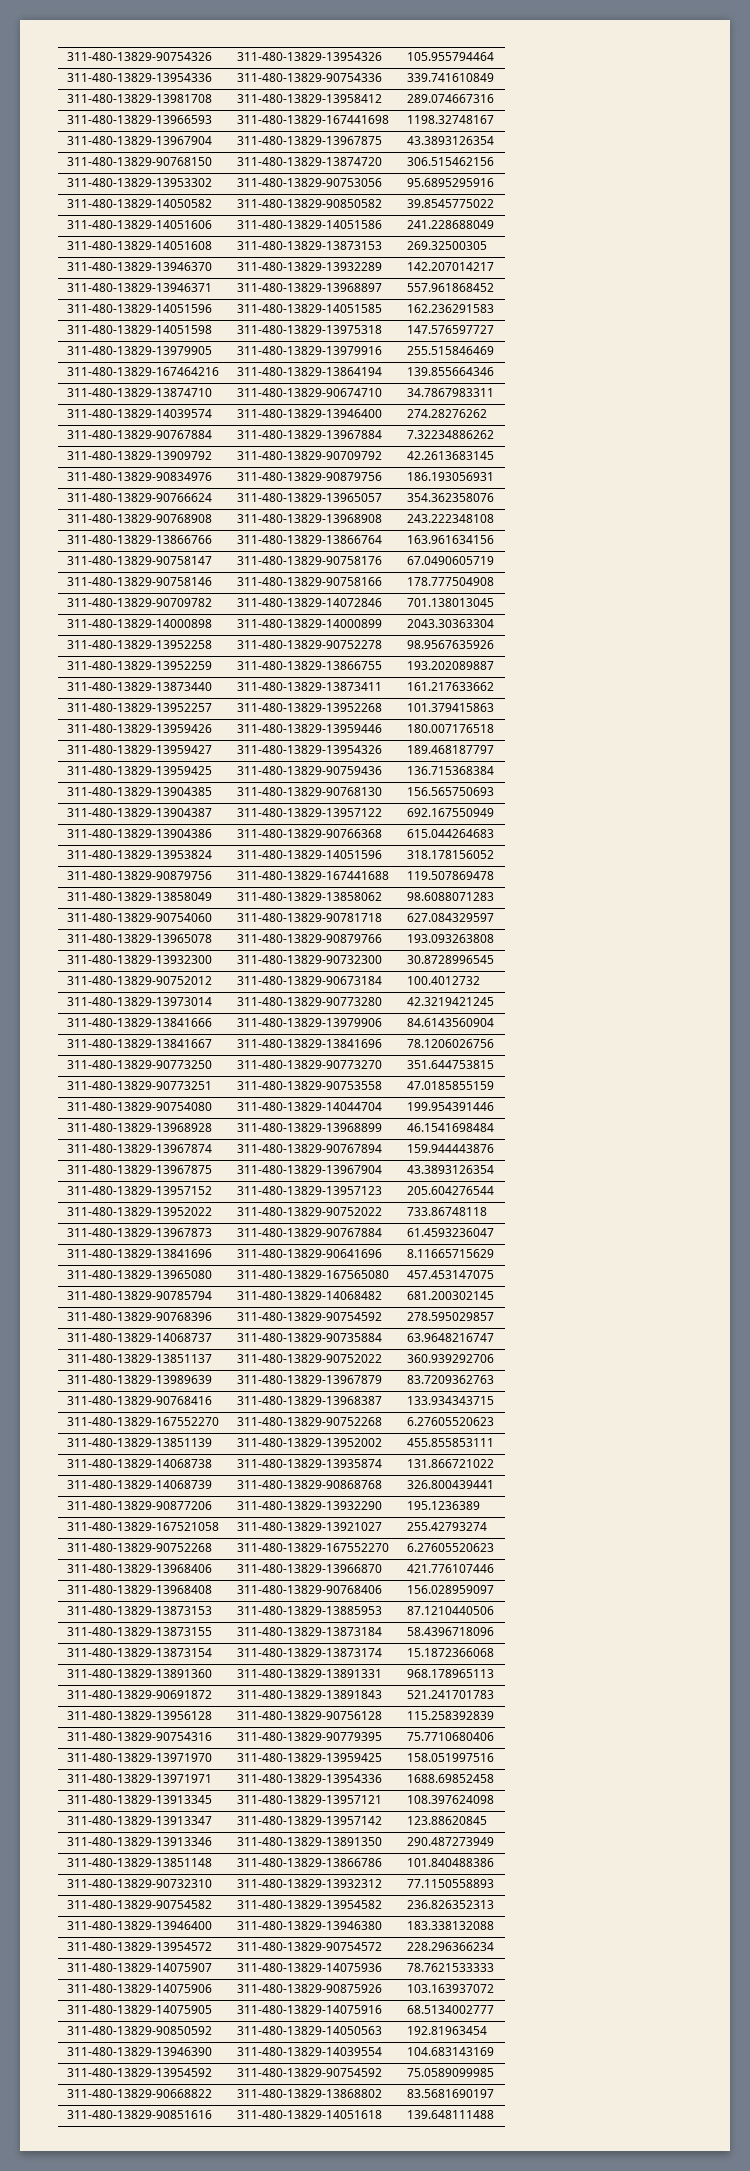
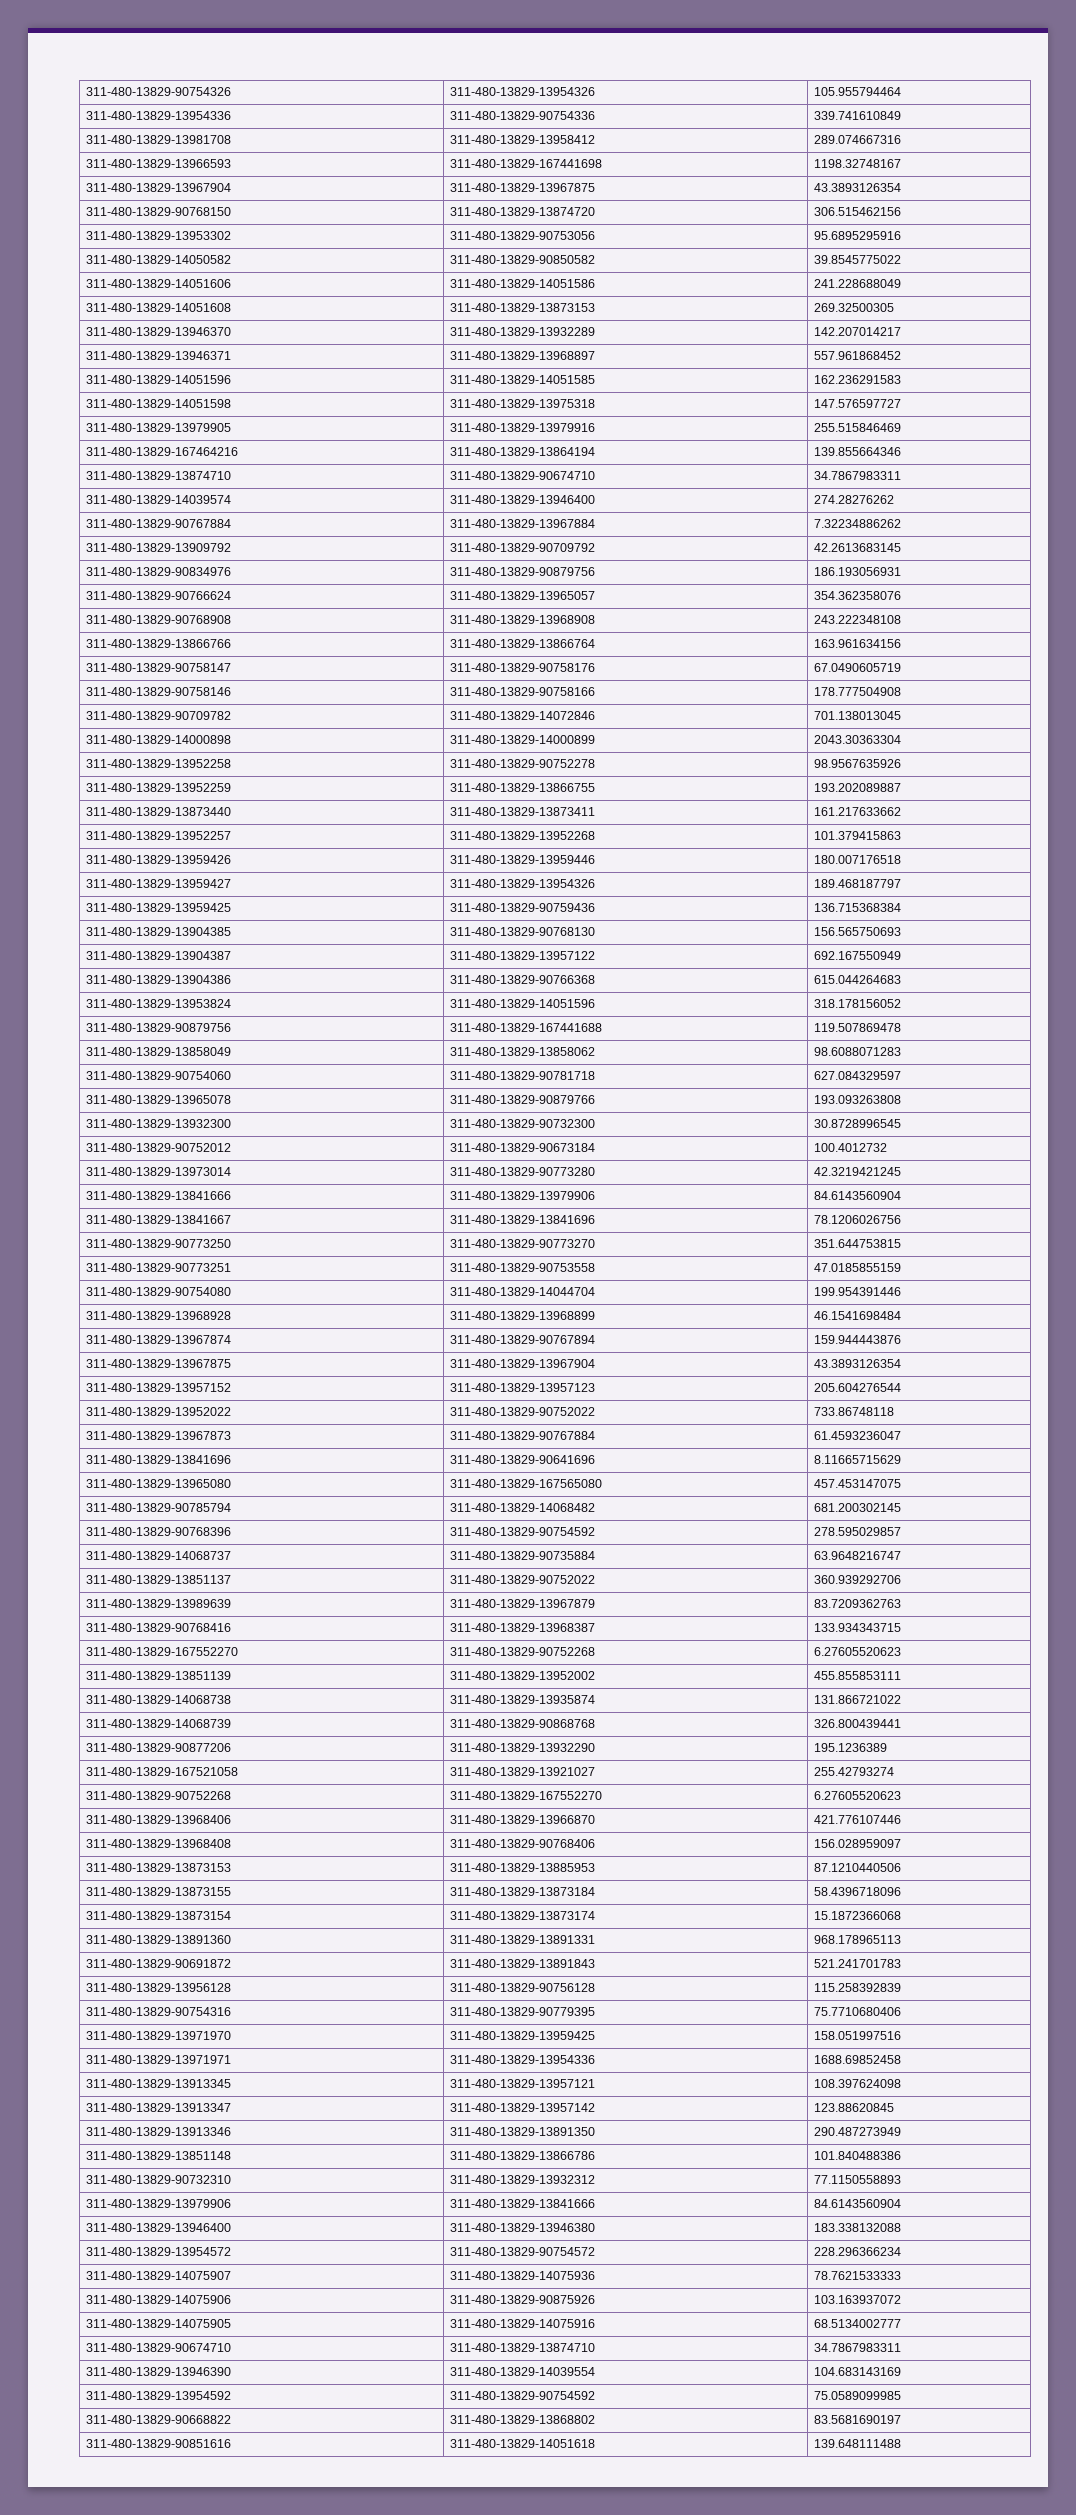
- 311-480-13829-90754582 | 311-480-13829-13954582 | 236.826352313
+ 311-480-13829-13979906 | 311-480-13829-13841666 | 84.6143560904
- 311-480-13829-90850592 | 311-480-13829-14050563 | 192.81963454
+ 311-480-13829-90674710 | 311-480-13829-13874710 | 34.7867983311

